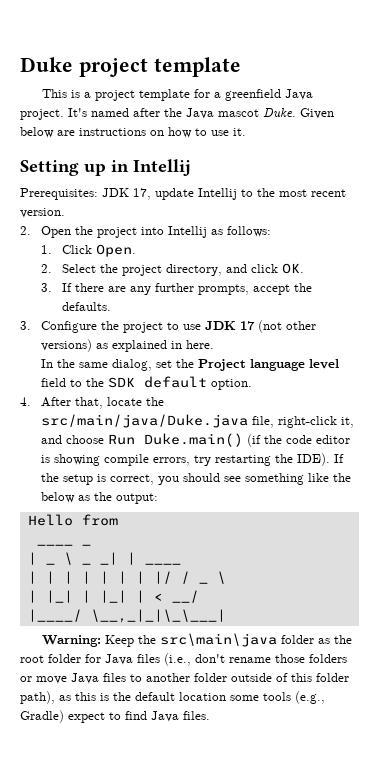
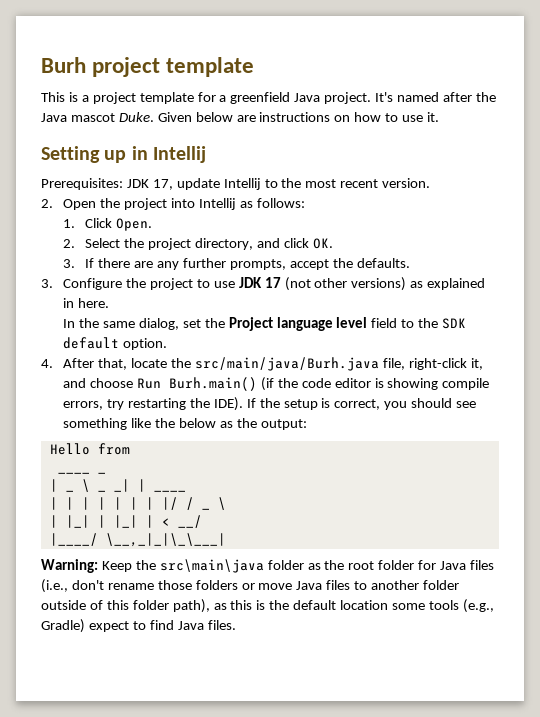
- Duke project template
+ Burh project template
- 4. After that, locate the src/main/java/Duke.java file, right-click it, and choose Run Duke.main() (if the code editor is showing compile errors, try restarting the IDE).
+ 4. After that, locate the src/main/java/Burh.java file, right-click it, and choose Run Burh.main() (if the code editor is showing compile errors, try restarting the IDE).

